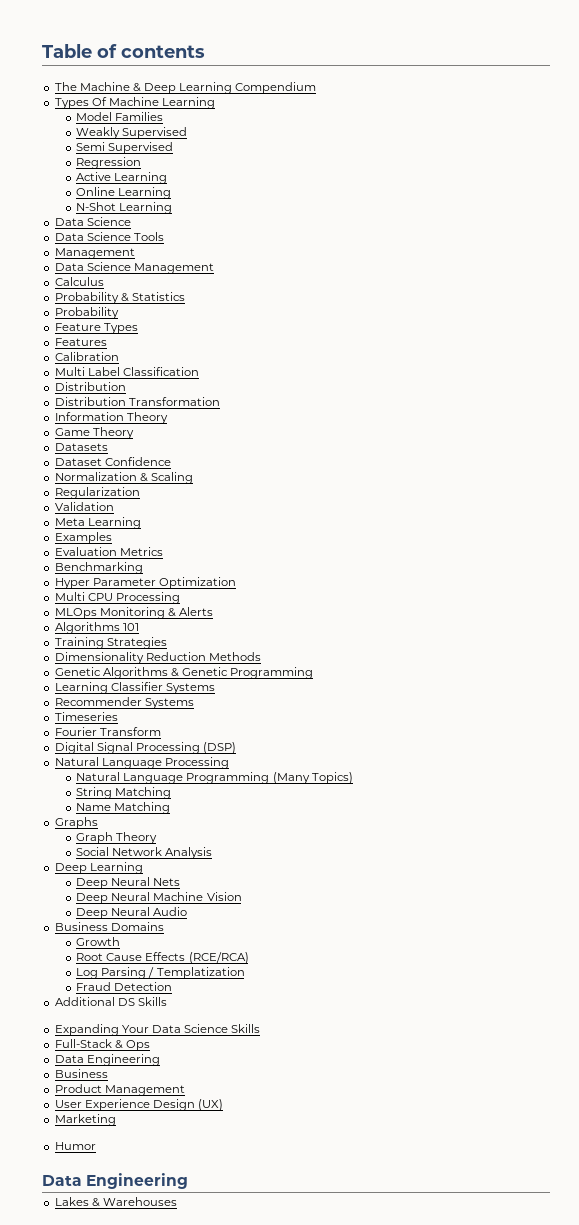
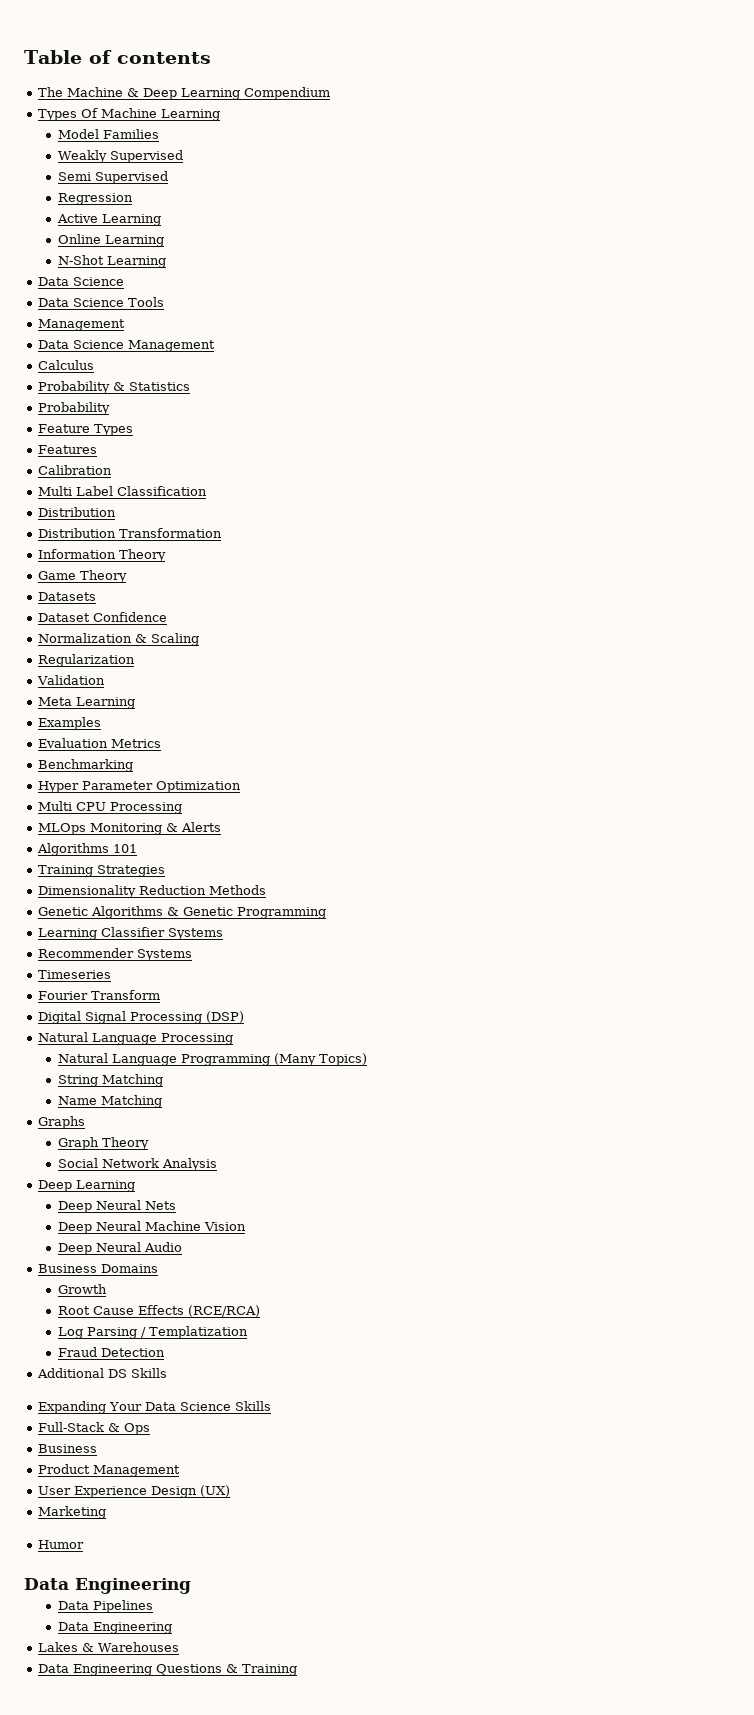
  Full-Stack & Ops
- Data Engineering
+ Data Pipelines
+ Data Engineering
+ Data Engineering Questions & Training

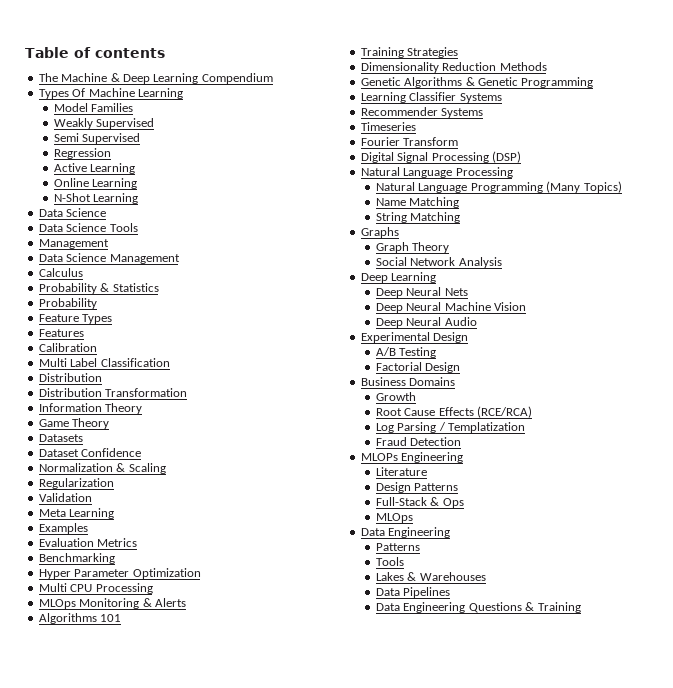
+ Name Matching
  String Matching
- Name Matching
+ Experimental Design
+ A/B Testing
+ Factorial Design
- Additional DS Skills
- Expanding Your Data Science Skills
+ MLOPs Engineering
+ Literature
+ Design Patterns
  Full-Stack & Ops
- Business
- Product Management
- User Experience Design (UX)
- Marketing
- Humor
+ MLOps
  Data Engineering
+ Patterns
+ Tools
+ Lakes & Warehouses
  Data Pipelines
- Data Engineering
- Lakes & Warehouses

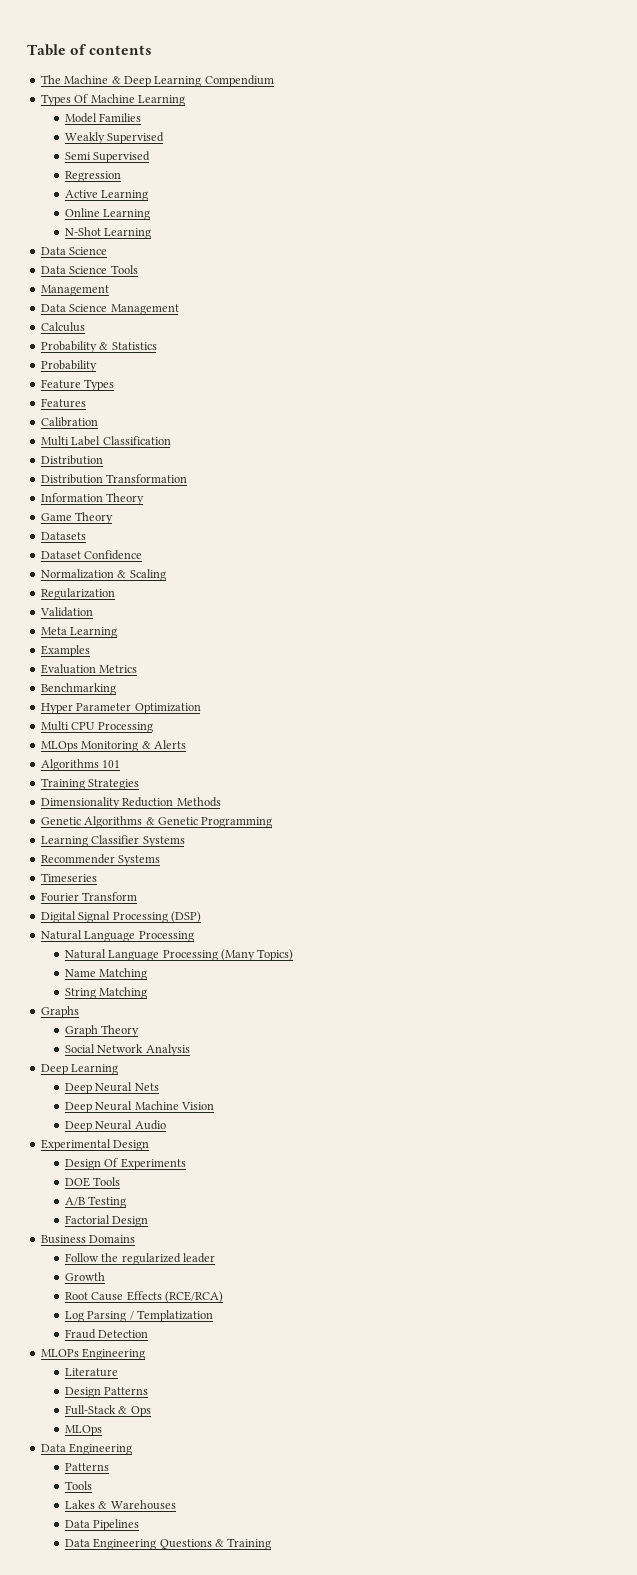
- Natural Language Programming (Many Topics)
+ Natural Language Processing (Many Topics)
+ Design Of Experiments
+ DOE Tools
+ Follow the regularized leader

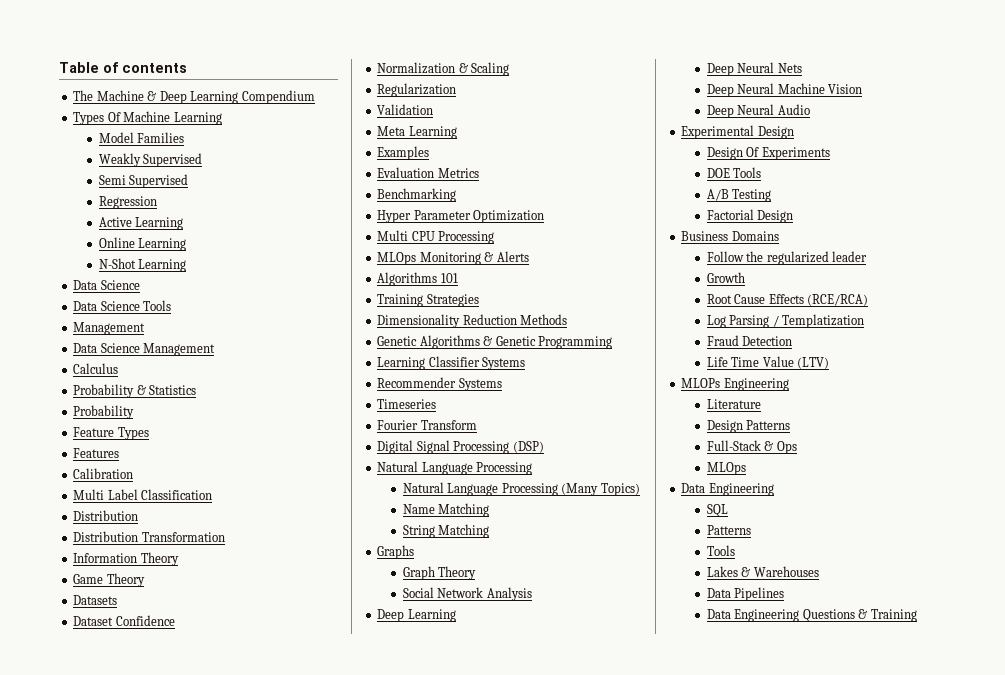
+ Life Time Value (LTV)
+ SQL

